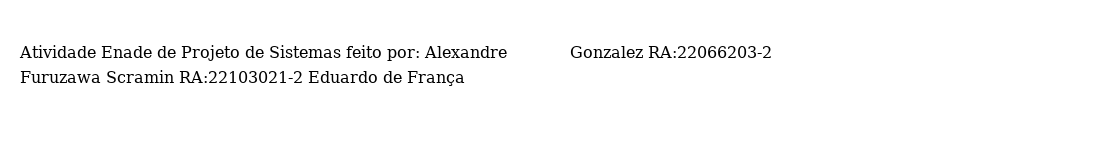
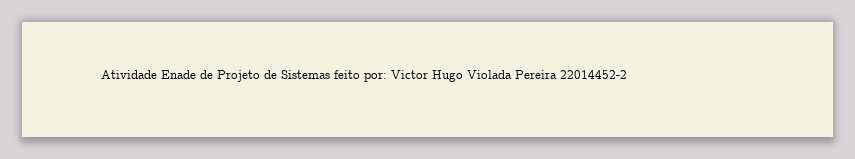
- Atividade Enade de Projeto de Sistemas feito por: Alexandre Furuzawa Scramin RA:22103021-2 Eduardo de França Gonzalez RA:22066203-2
+ Atividade Enade de Projeto de Sistemas feito por: Victor Hugo Violada Pereira 22014452-2

